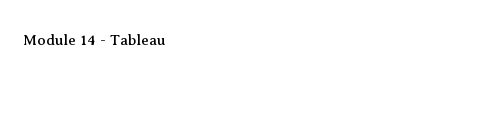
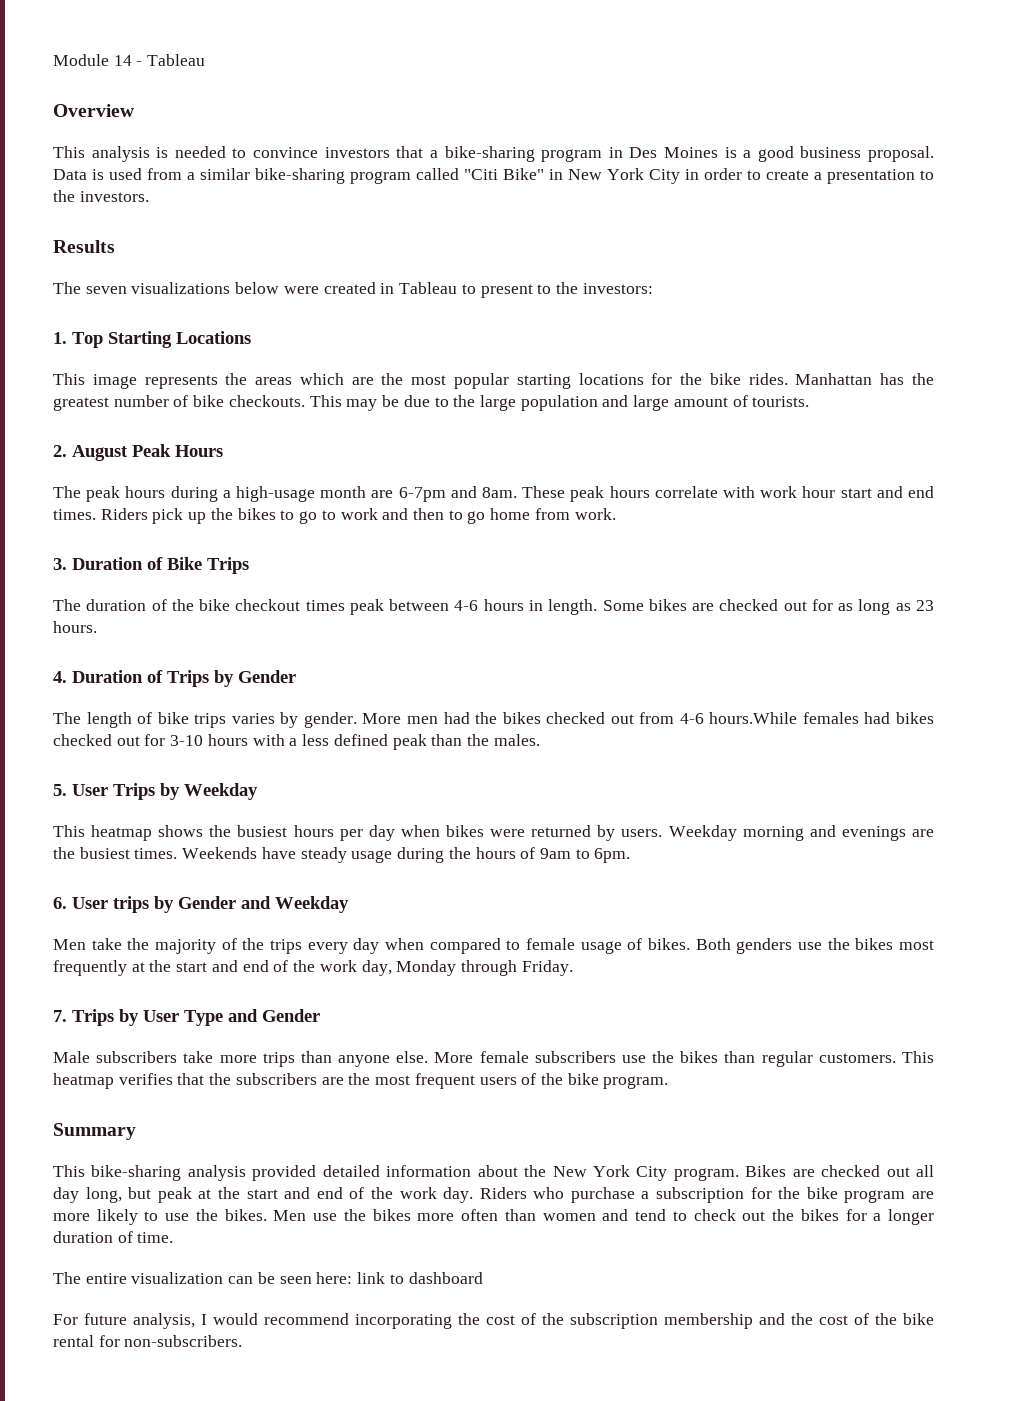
+ Overview
+ This analysis is needed to convince investors that a bike-sharing program in Des Moines is a good business proposal. Data is used from a similar bike-sharing program called "Citi Bike" in New York City in order to create a presentation to the investors.
+ Results
+ The seven visualizations below were created in Tableau to present to the investors:
+ 1. Top Starting Locations
+ This image represents the areas which are the most popular starting locations for the bike rides. Manhattan has the greatest number of bike checkouts. This may be due to the large population and large amount of tourists.
+ 2. August Peak Hours
+ The peak hours during a high-usage month are 6-7pm and 8am. These peak hours correlate with work hour start and end times. Riders pick up the bikes to go to work and then to go home from work.
+ 3. Duration of Bike Trips
+ The duration of the bike checkout times peak between 4-6 hours in length. Some bikes are checked out for as long as 23 hours.
+ 4. Duration of Trips by Gender
+ The length of bike trips varies by gender. More men had the bikes checked out from 4-6 hours.While females had bikes checked out for 3-10 hours with a less defined peak than the males.
+ 5. User Trips by Weekday
+ This heatmap shows the busiest hours per day when bikes were returned by users. Weekday morning and evenings are the busiest times. Weekends have steady usage during the hours of 9am to 6pm.
+ 6. User trips by Gender and Weekday
+ Men take the majority of the trips every day when compared to female usage of bikes. Both genders use the bikes most frequently at the start and end of the work day, Monday through Friday.
+ 7. Trips by User Type and Gender
+ Male subscribers take more trips than anyone else. More female subscribers use the bikes than regular customers. This heatmap verifies that the subscribers are the most frequent users of the bike program.
+ Summary
+ This bike-sharing analysis provided detailed information about the New York City program. Bikes are checked out all day long, but peak at the start and end of the work day. Riders who purchase a subscription for the bike program are more likely to use the bikes. Men use the bikes more often than women and tend to check out the bikes for a longer duration of time.
+ The entire visualization can be seen here: link to dashboard
+ For future analysis, I would recommend incorporating the cost of the subscription membership and the cost of the bike rental for non-subscribers.

